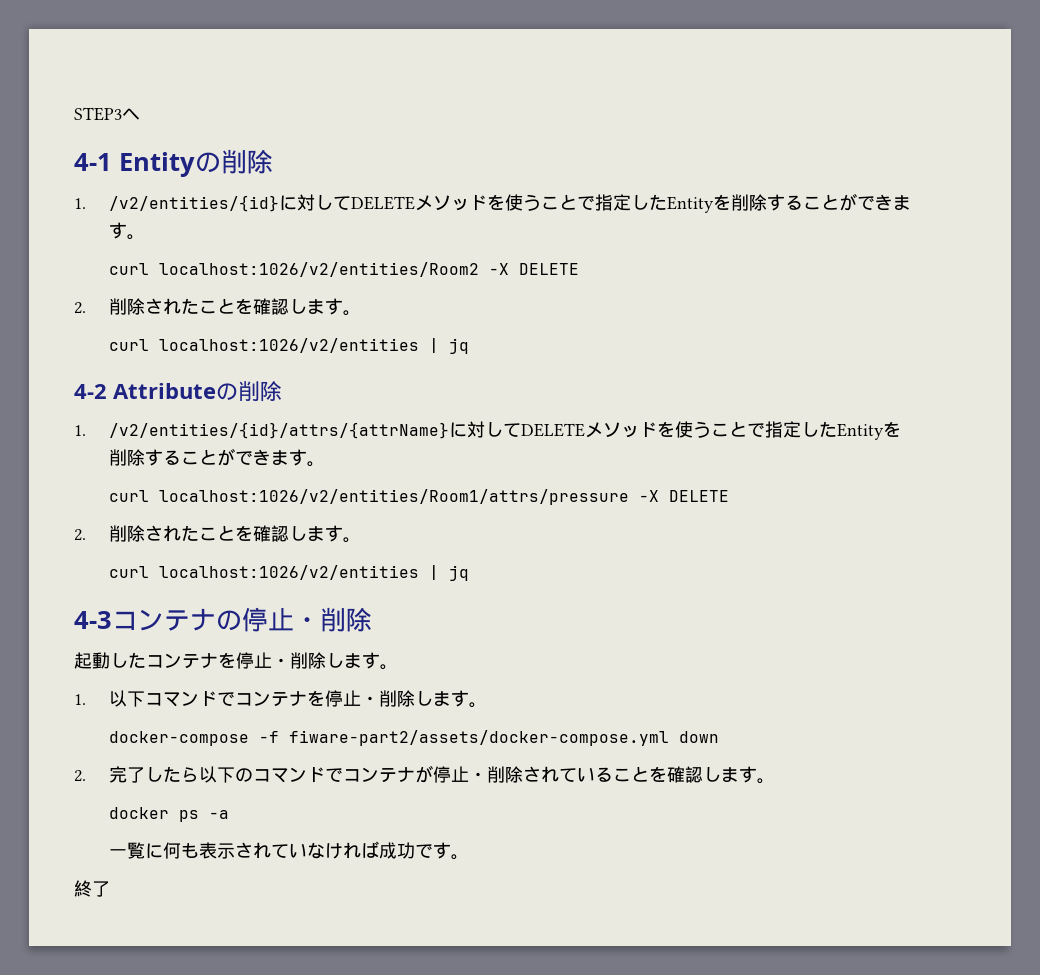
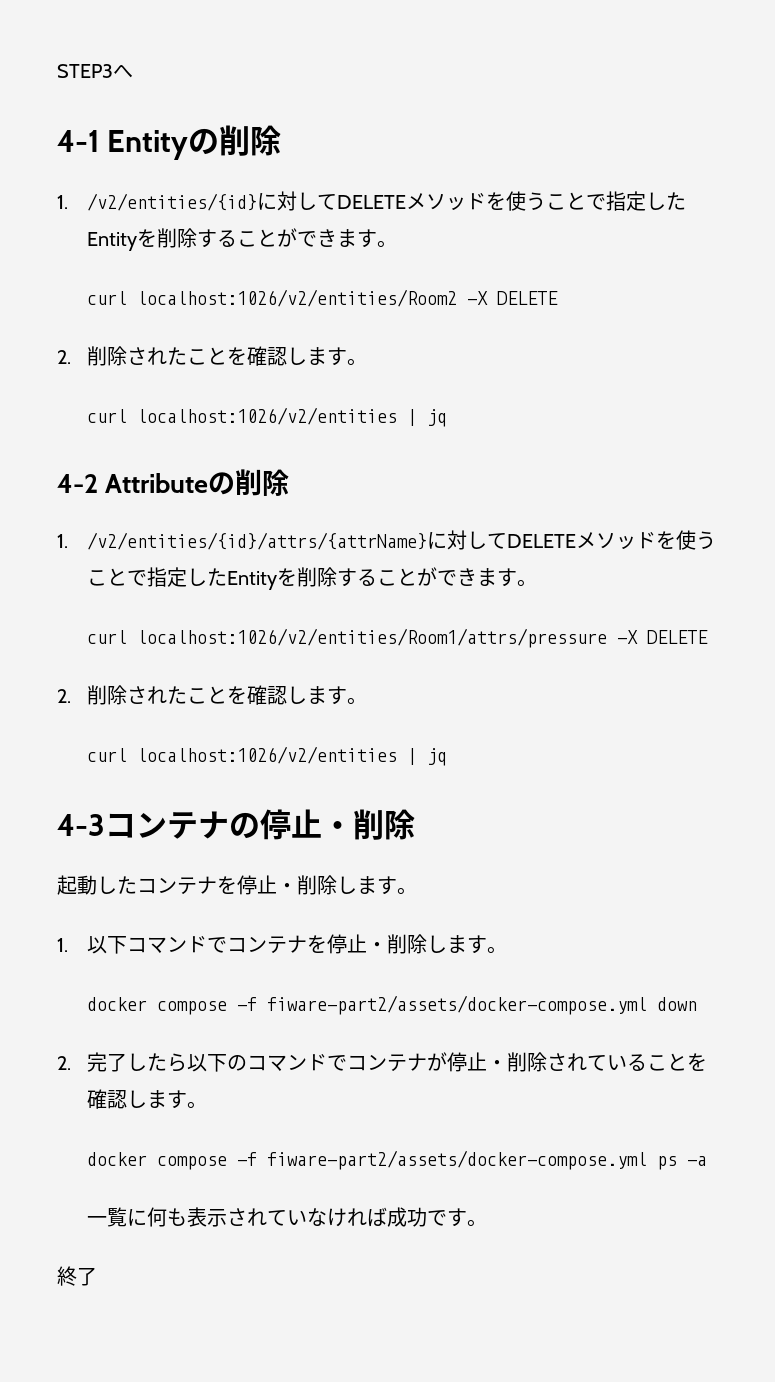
- docker-compose -f fiware-part2/assets/docker-compose.yml down
+ docker compose -f fiware-part2/assets/docker-compose.yml down
- docker ps -a
+ docker compose -f fiware-part2/assets/docker-compose.yml ps -a

